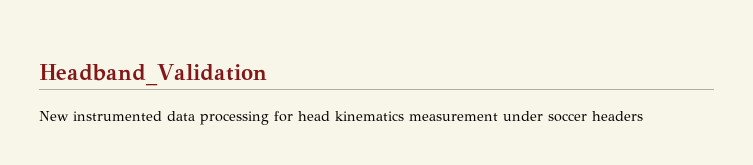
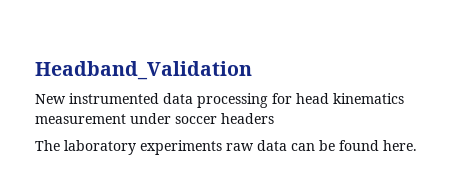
+ The laboratory experiments raw data can be found here.

